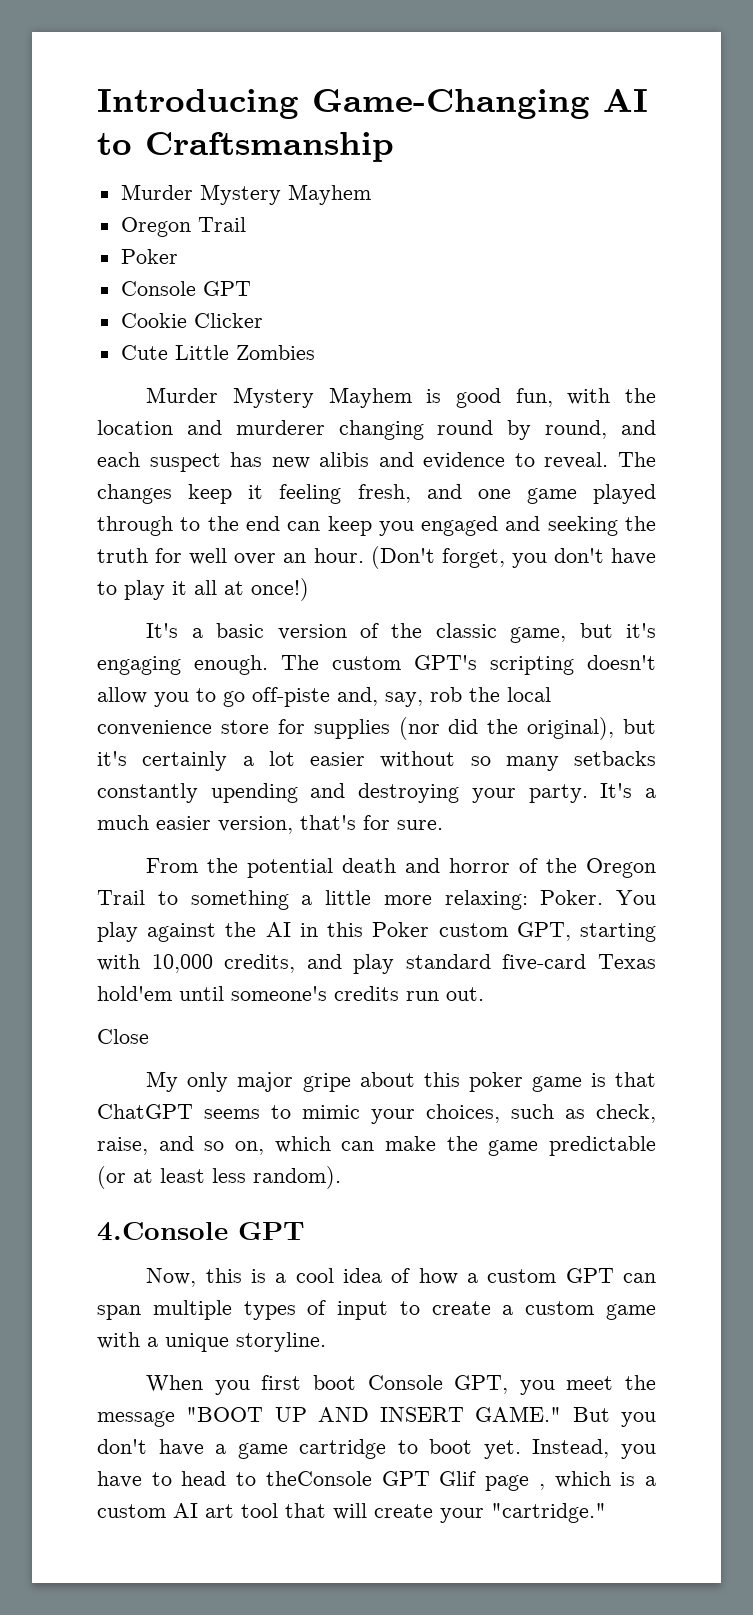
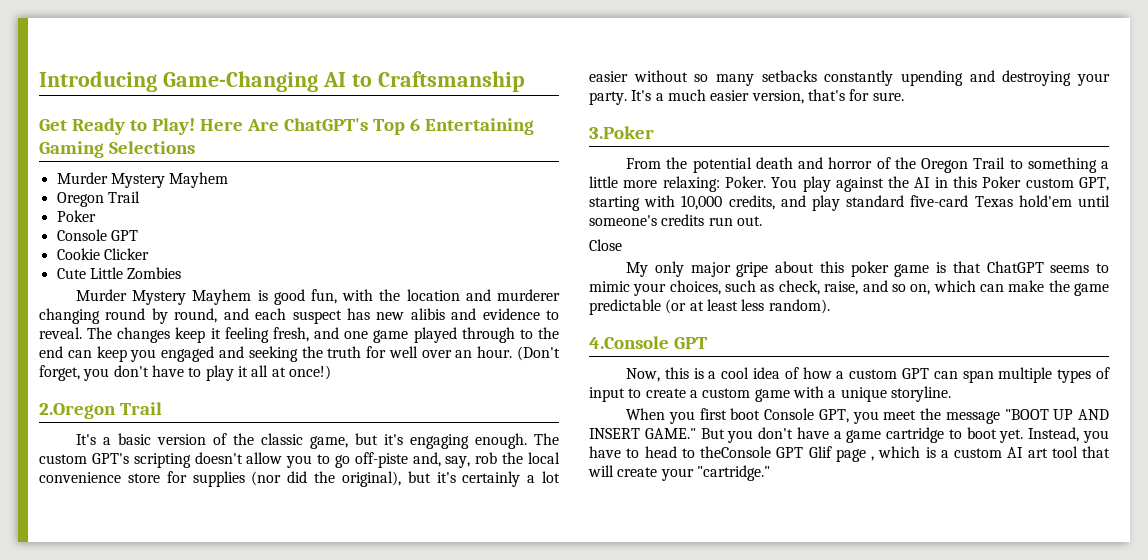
+ Get Ready to Play! Here Are ChatGPT's Top 6 Entertaining Gaming Selections
+ 2.Oregon Trail
+ 3.Poker

